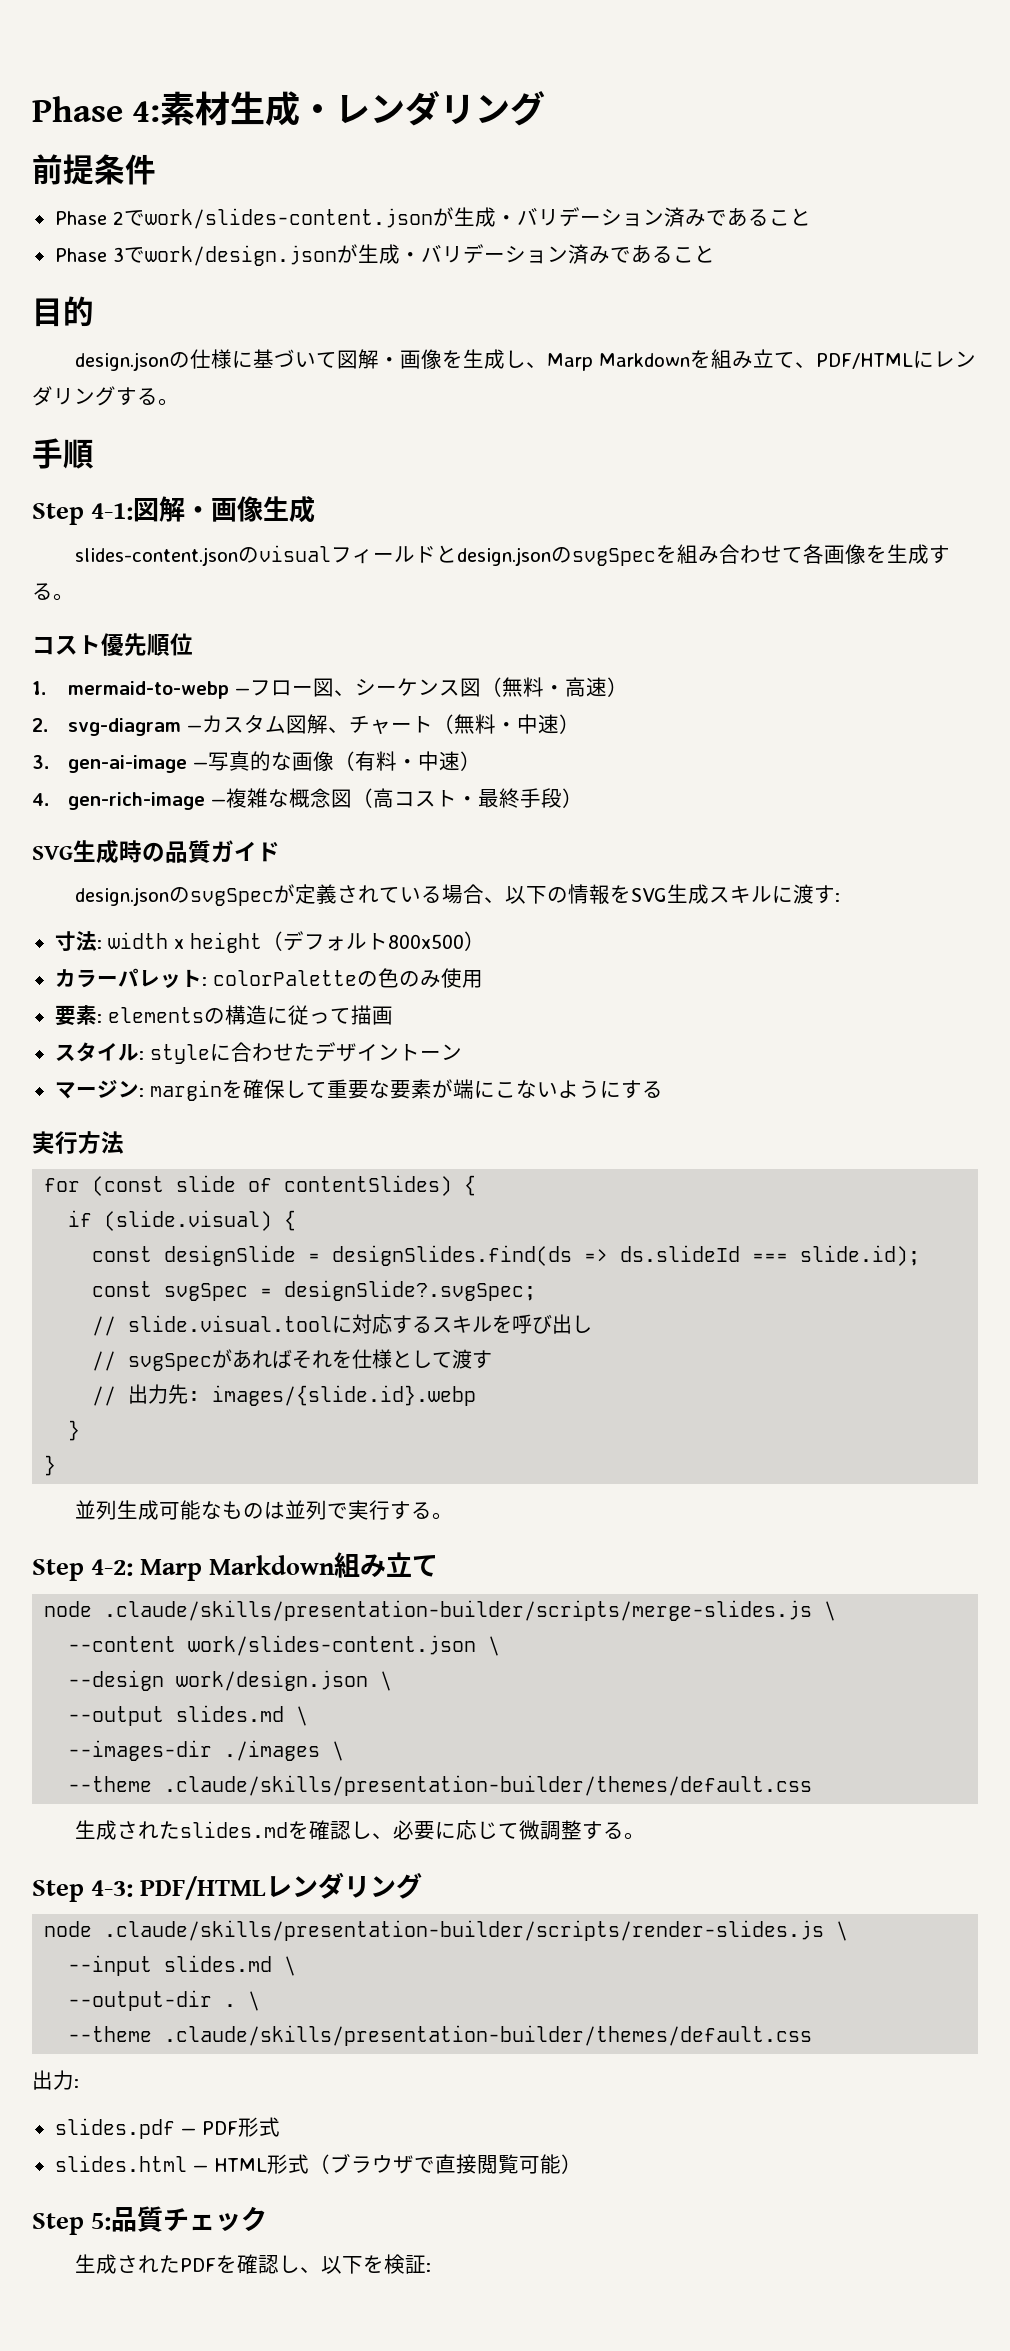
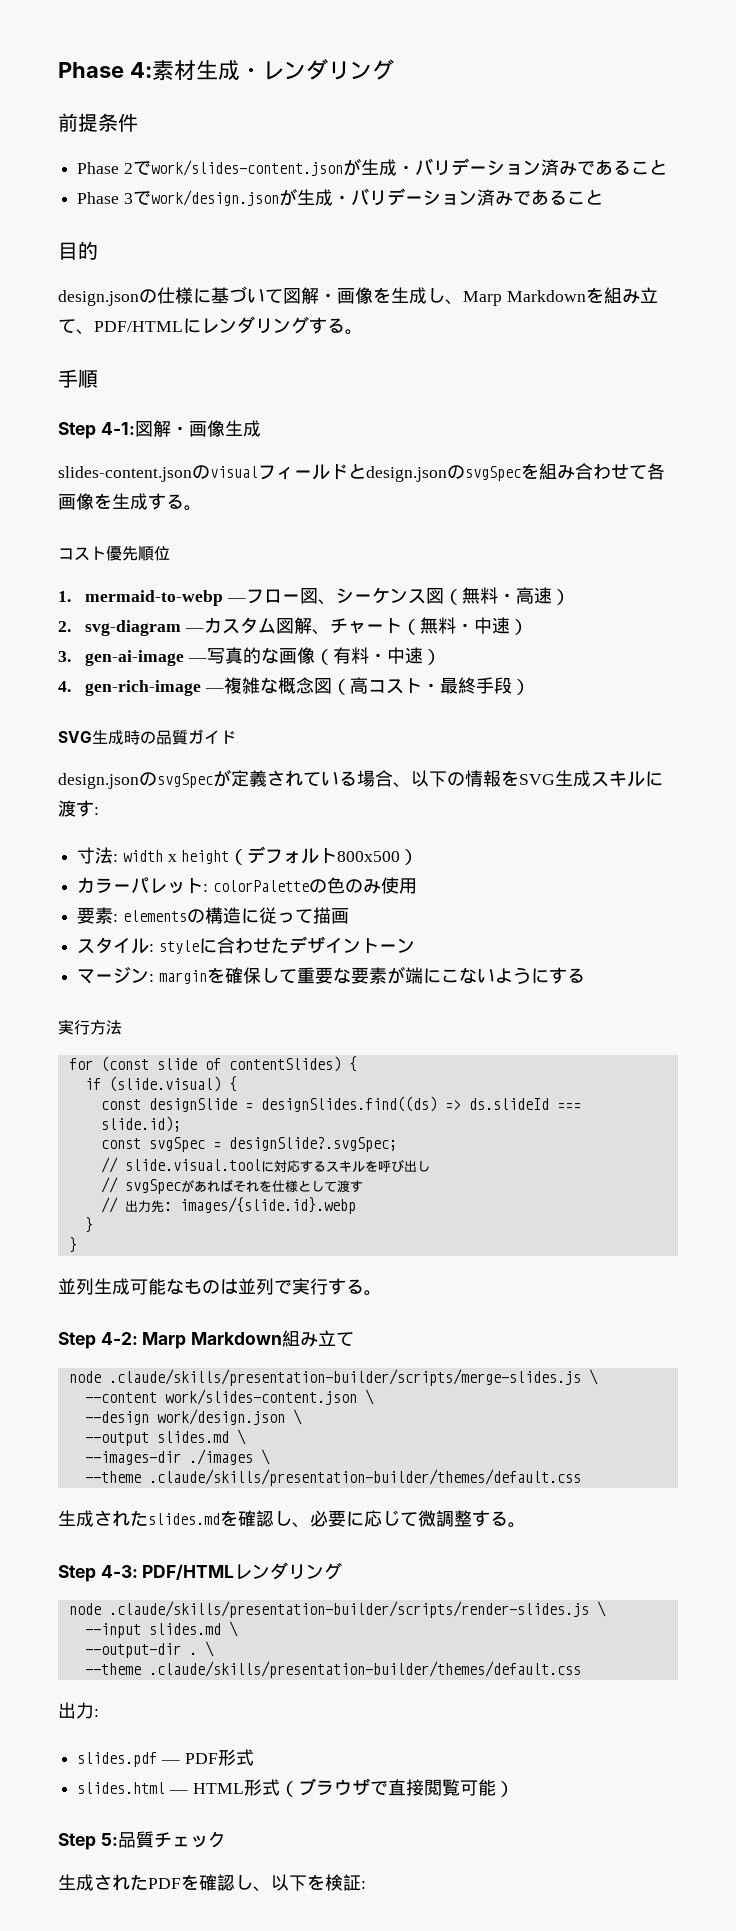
- const designSlide = designSlides.find(ds => ds.slideId === slide.id);
+ const designSlide = designSlides.find((ds) => ds.slideId === slide.id);

